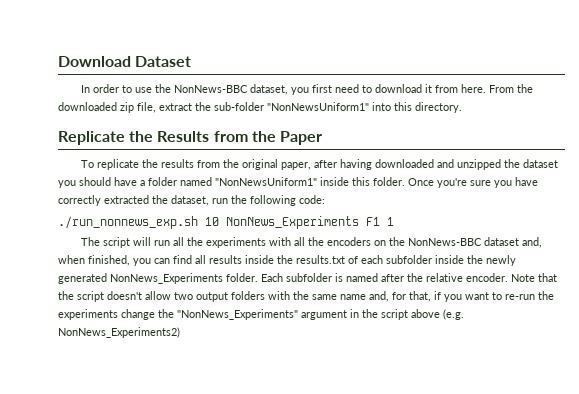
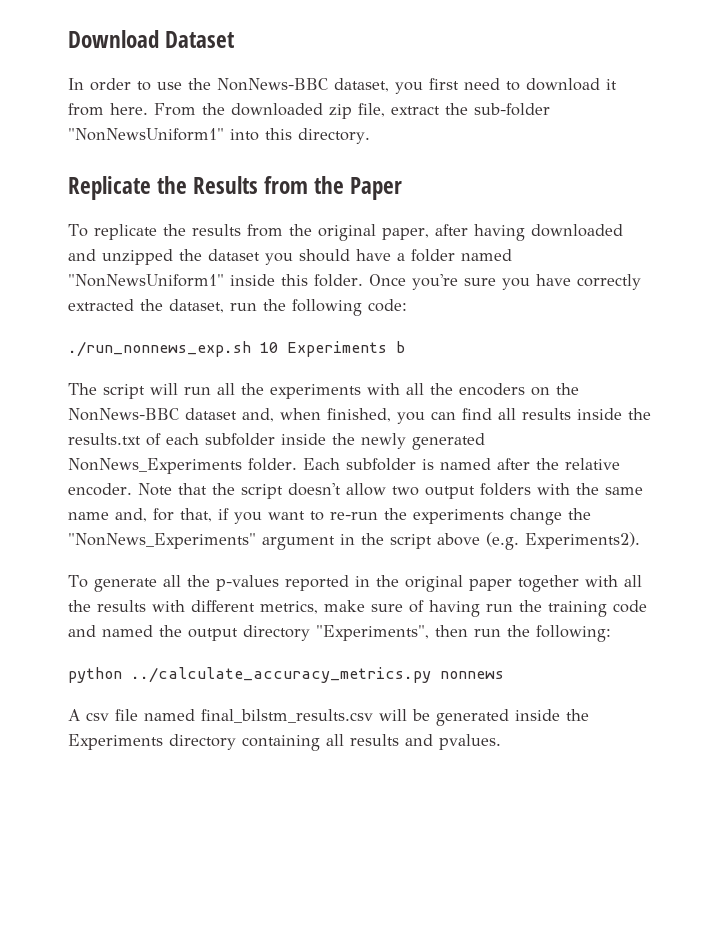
- ./run_nonnews_exp.sh 10 NonNews_Experiments F1 1
+ ./run_nonnews_exp.sh 10 Experiments b
- Note that the script doesn't allow two output folders with the same name and, for that, if you want to re-run the experiments change the "NonNews_Experiments" argument in the script above (e.g. NonNews_Experiments2)
+ Note that the script doesn't allow two output folders with the same name and, for that, if you want to re-run the experiments change the "NonNews_Experiments" argument in the script above (e.g. Experiments2).
+ To generate all the p-values reported in the original paper together with all the results with different metrics, make sure of having run the training code and named the output directory "Experiments", then run the following:
+ python ../calculate_accuracy_metrics.py nonnews
+ A csv file named final_bilstm_results.csv will be generated inside the Experiments directory containing all results and pvalues.

